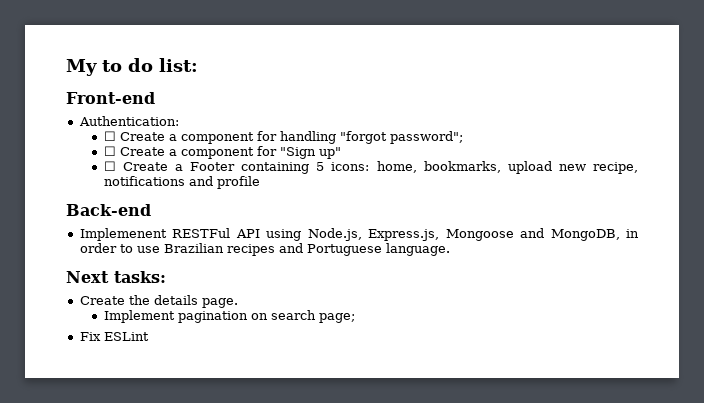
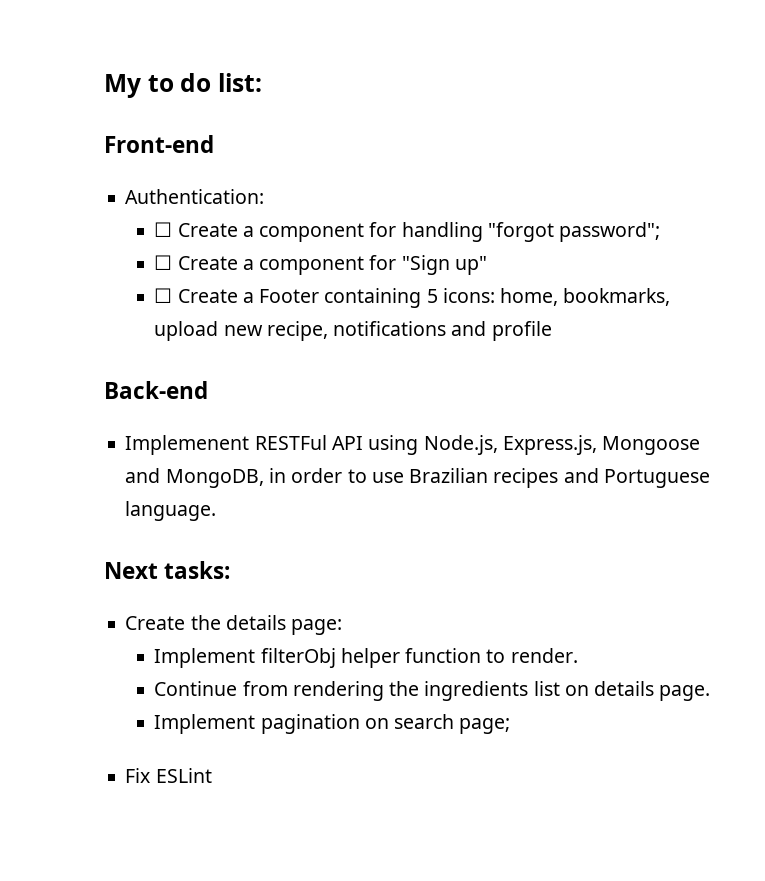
- Create the details page.
+ Create the details page:
+ Implement filterObj helper function to render.
+ Continue from rendering the ingredients list on details page.

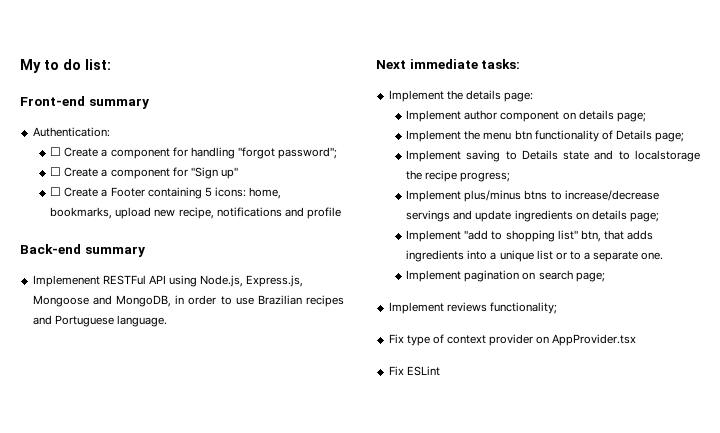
- Front-end
+ Front-end summary
- Back-end
+ Back-end summary
- Next tasks:
+ Next immediate tasks:
- Create the details page:
+ Implement the details page:
- Implement filterObj helper function to render.
- Continue from rendering the ingredients list on details page.
+ Implement author component on details page;
+ Implement the menu btn functionality of Details page;
+ Implement saving to Details state and to localstorage the recipe progress;
+ Implement plus/minus btns to increase/decrease servings and update ingredients on details page;
+ Implement "add to shopping list" btn, that adds ingredients into a unique list or to a separate one.
+ Implement reviews functionality;
+ Fix type of context provider on AppProvider.tsx

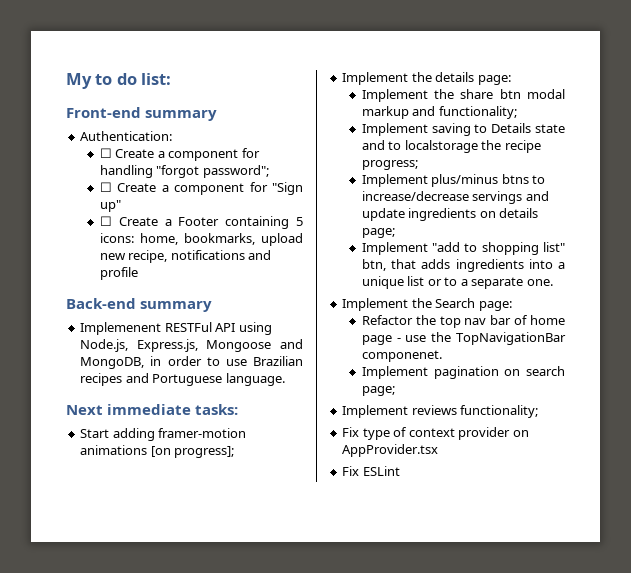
+ Start adding framer-motion animations [on progress];
  Implement the details page:
- Implement author component on details page;
- Implement the menu btn functionality of Details page;
+ Implement the share btn modal markup and functionality;
+ Implement the Search page:
+ Refactor the top nav bar of home page - use the TopNavigationBar componenet.

